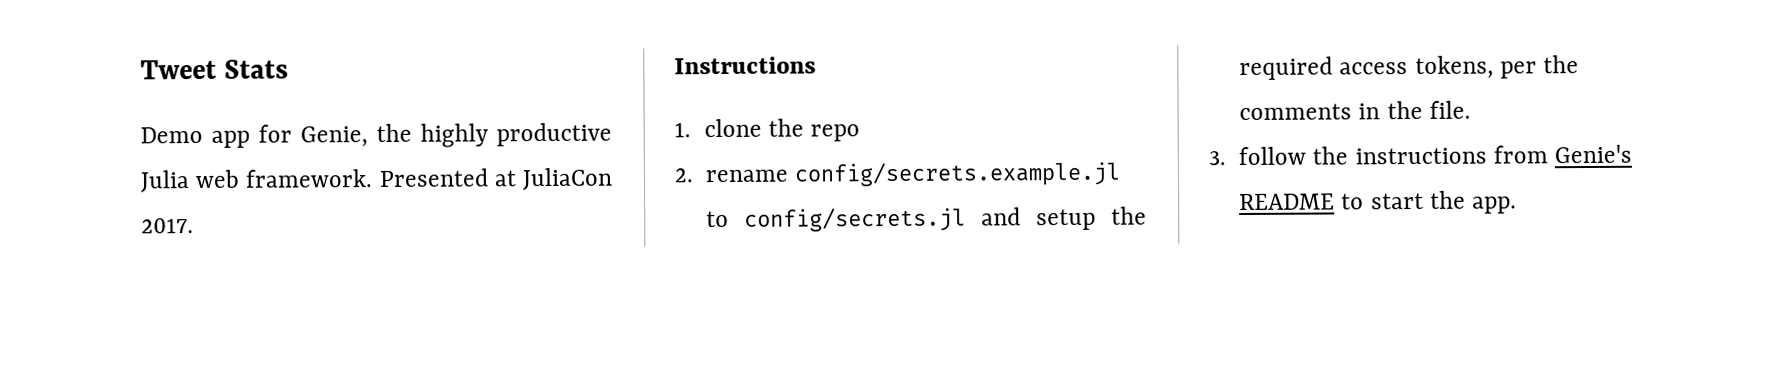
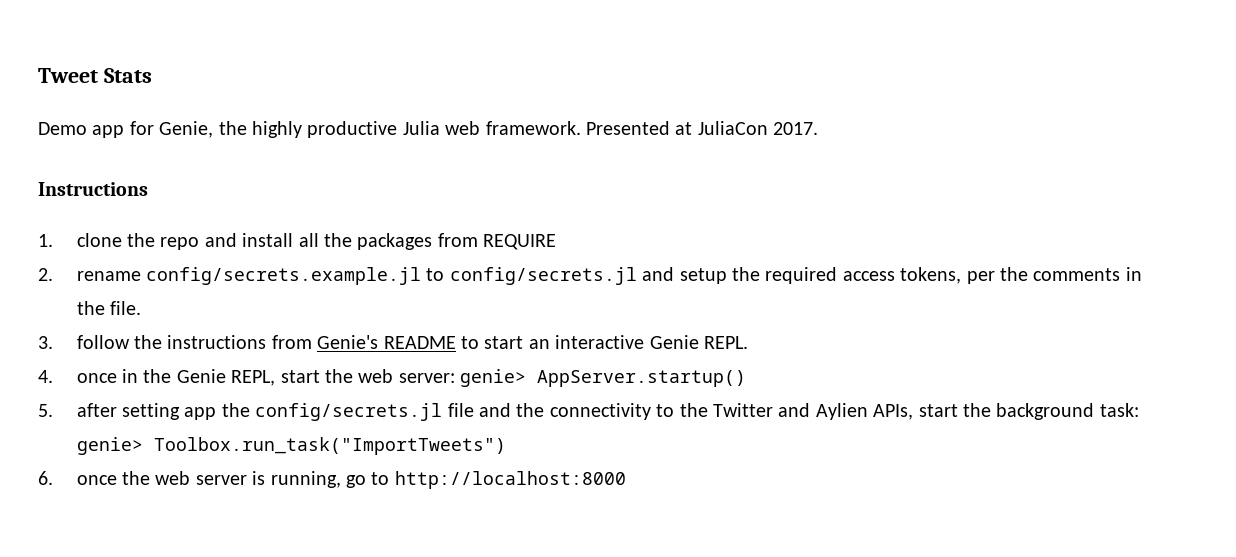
- 1. clone the repo
+ 1. clone the repo and install all the packages from REQUIRE
- 3. follow the instructions from Genie's README to start the app.
+ 3. follow the instructions from Genie's README to start an interactive Genie REPL.
+ 4. once in the Genie REPL, start the web server: genie> AppServer.startup()
+ 5. after setting app the config/secrets.jl file and the connectivity to the Twitter and Aylien APIs, start the background task: genie> Toolbox.run_task("ImportTweets")
+ 6. once the web server is running, go to http://localhost:8000

